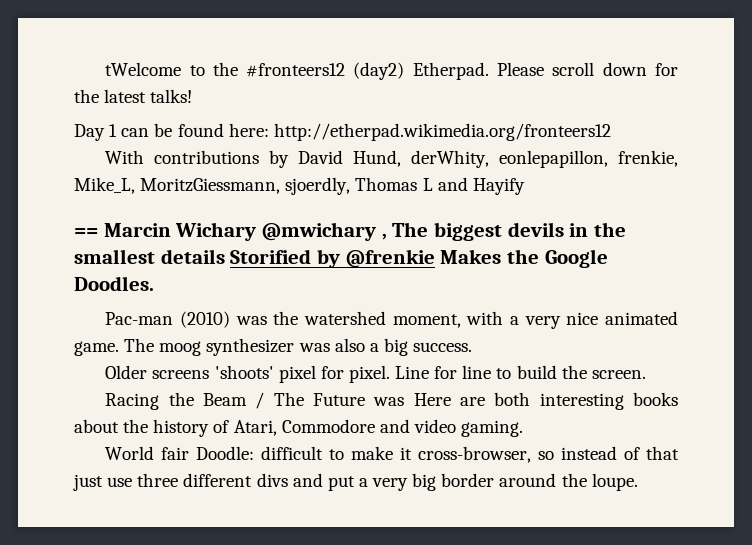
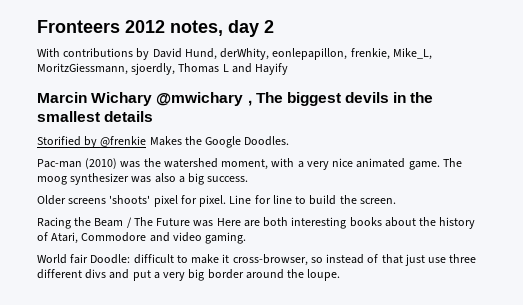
- tWelcome to the #fronteers12 (day2) Etherpad. Please scroll down for the latest talks!
- Day 1 can be found here: http://etherpad.wikimedia.org/fronteers12
+ Fronteers 2012 notes, day 2
- == Marcin Wichary @mwichary , The biggest devils in the smallest details Storified by @frenkie Makes the Google Doodles.
+ Marcin Wichary @mwichary , The biggest devils in the smallest details
+ Storified by @frenkie Makes the Google Doodles.

